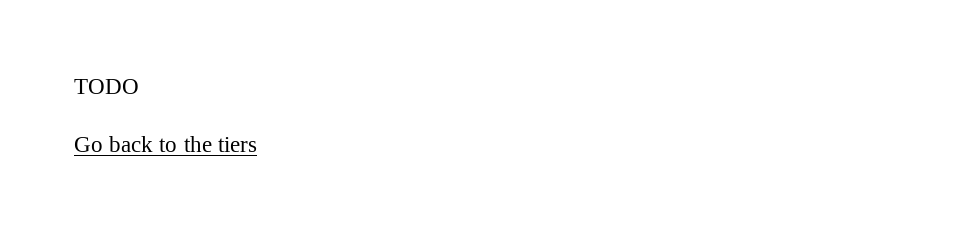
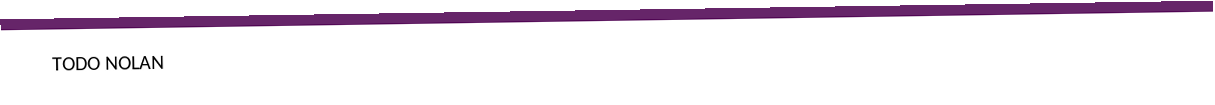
- TODO
- Go back to the tiers
+ TODO NOLAN

